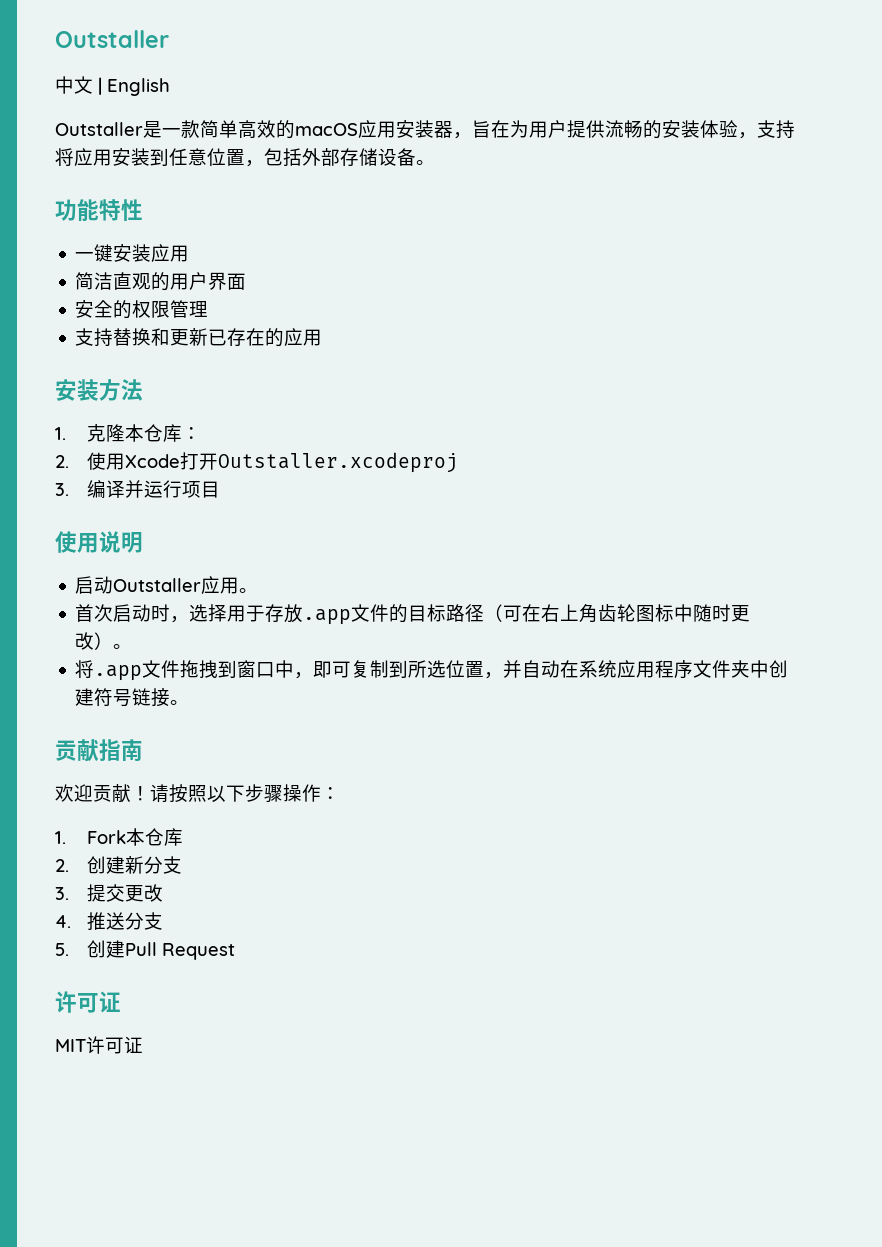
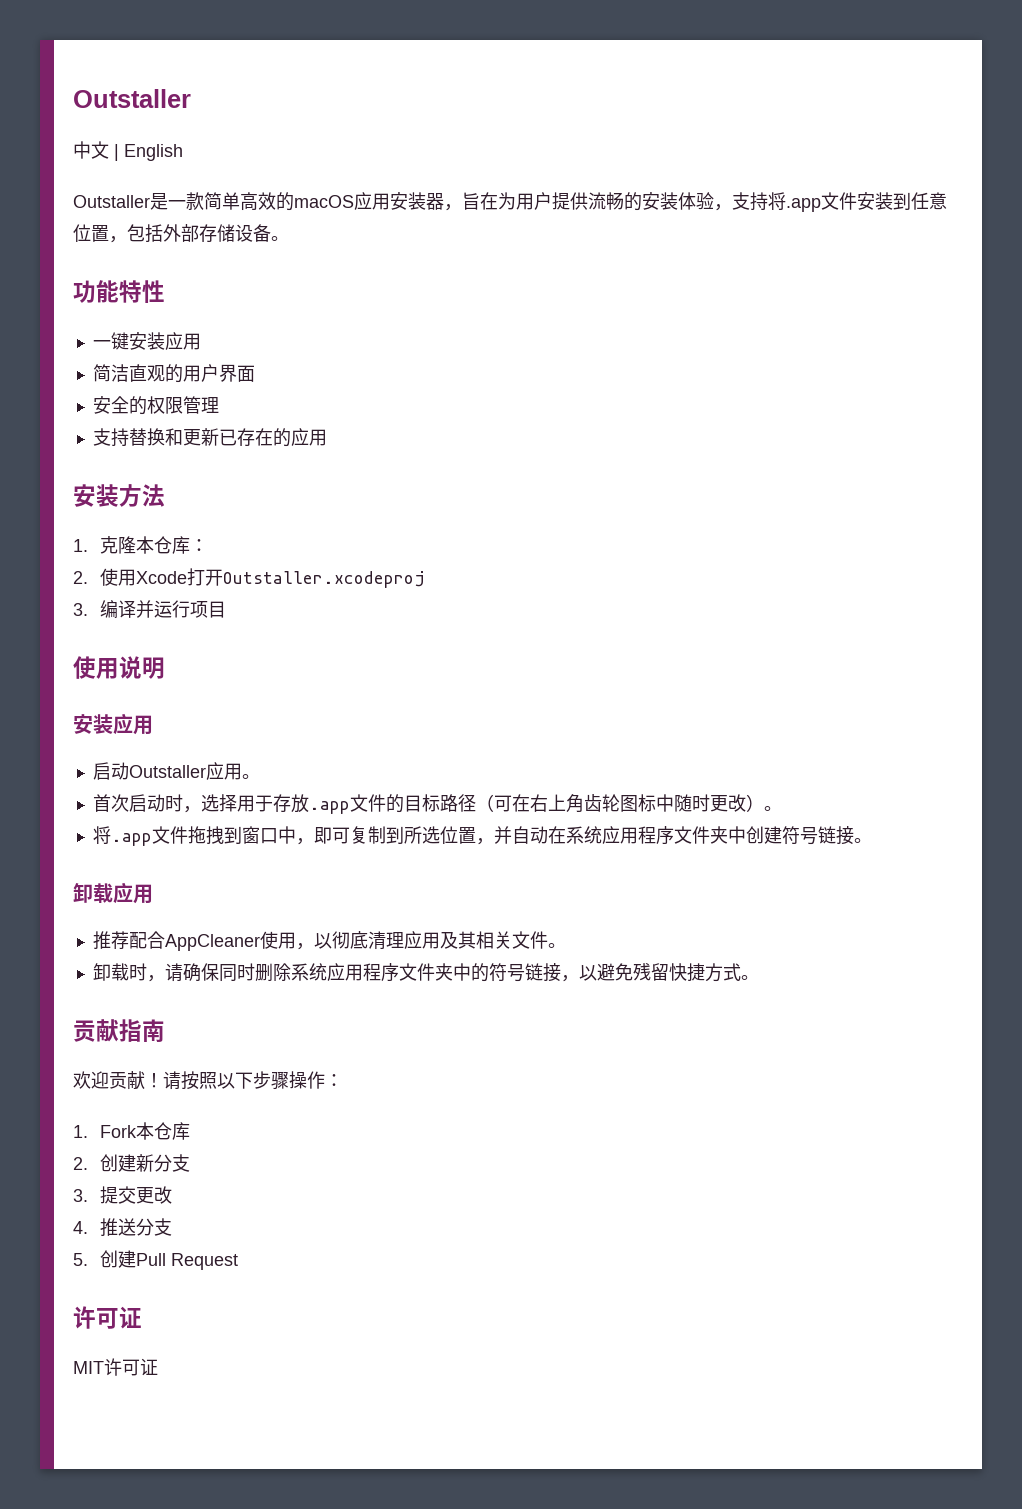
- Outstaller是一款简单高效的macOS应用安装器，旨在为用户提供流畅的安装体验，支持将应用安装到任意位置，包括外部存储设备。
+ Outstaller是一款简单高效的macOS应用安装器，旨在为用户提供流畅的安装体验，支持将.app文件安装到任意位置，包括外部存储设备。
  使用说明
+ 安装应用
+ 卸载应用
+ 推荐配合AppCleaner使用，以彻底清理应用及其相关文件。
+ 卸载时，请确保同时删除系统应用程序文件夹中的符号链接，以避免残留快捷方式。

